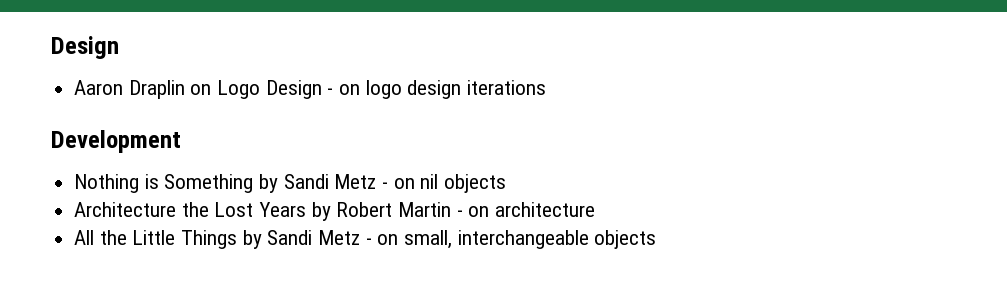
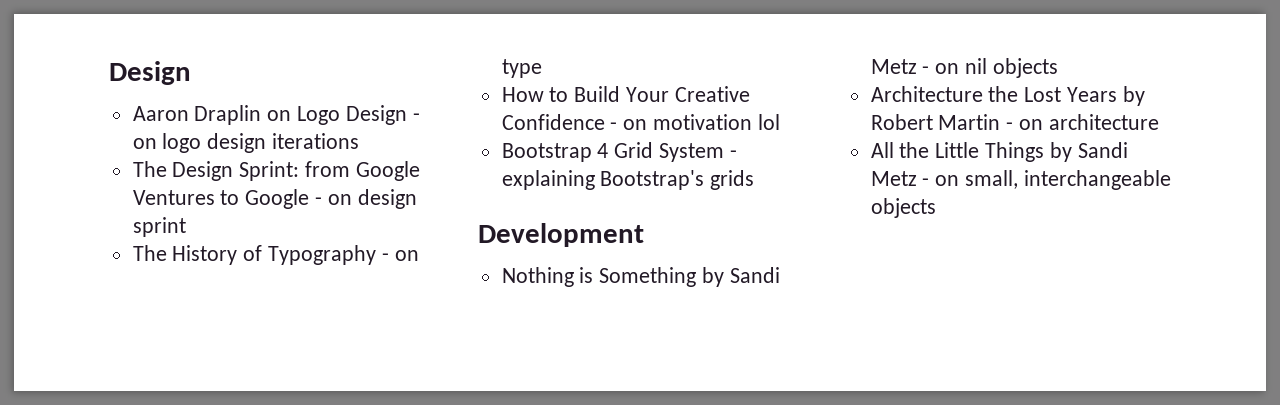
+ The Design Sprint: from Google Ventures to Google - on design sprint
+ The History of Typography - on type
+ How to Build Your Creative Confidence - on motivation lol
+ Bootstrap 4 Grid System - explaining Bootstrap's grids

